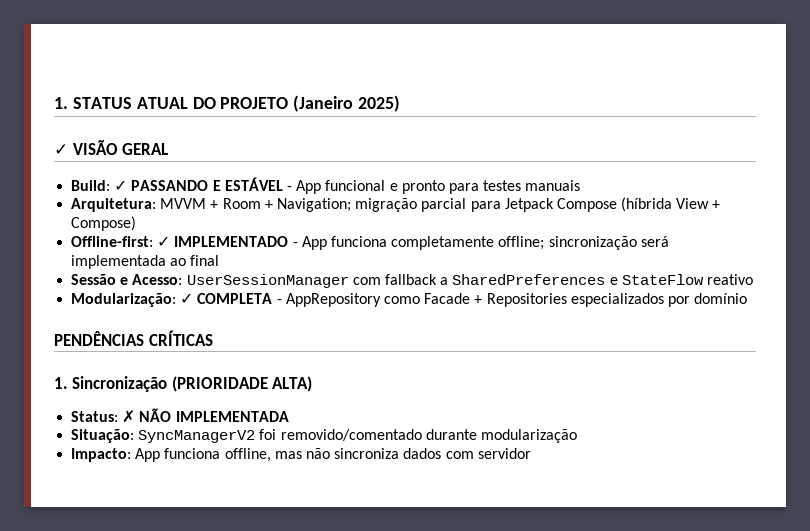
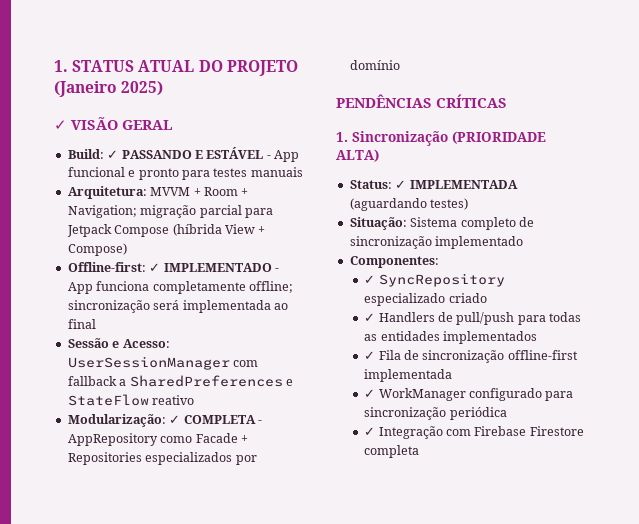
- Status: ✗ NÃO IMPLEMENTADA
+ Status: ✓ IMPLEMENTADA (aguardando testes)
- Situação: SyncManagerV2 foi removido/comentado durante modularização
- Impacto: App funciona offline, mas não sincroniza dados com servidor
+ Situação: Sistema completo de sincronização implementado
+ Componentes:
+ ✓ SyncRepository especializado criado
+ ✓ Handlers de pull/push para todas as entidades implementados
+ ✓ Fila de sincronização offline-first implementada
+ ✓ WorkManager configurado para sincronização periódica
+ ✓ Integração com Firebase Firestore completa

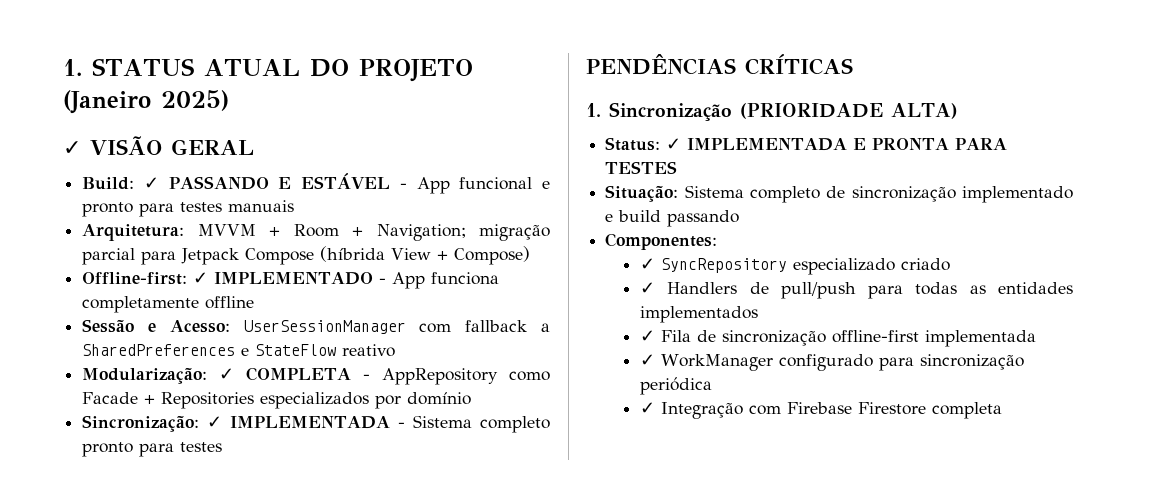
- Offline-first: ✓ IMPLEMENTADO - App funciona completamente offline; sincronização será implementada ao final
+ Offline-first: ✓ IMPLEMENTADO - App funciona completamente offline
+ Sincronização: ✓ IMPLEMENTADA - Sistema completo pronto para testes
- Status: ✓ IMPLEMENTADA (aguardando testes)
+ Status: ✓ IMPLEMENTADA E PRONTA PARA TESTES
- Situação: Sistema completo de sincronização implementado
+ Situação: Sistema completo de sincronização implementado e build passando

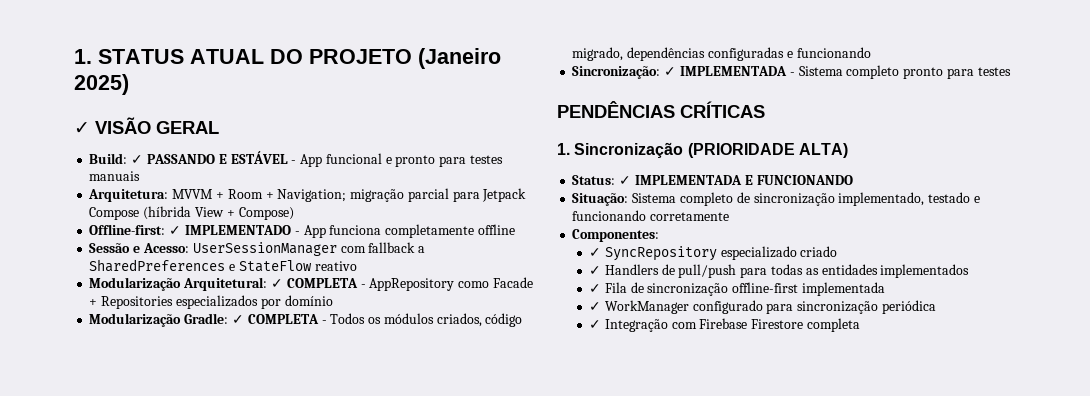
- Modularização: ✓ COMPLETA - AppRepository como Facade + Repositories especializados por domínio
+ Modularização Arquitetural: ✓ COMPLETA - AppRepository como Facade + Repositories especializados por domínio
+ Modularização Gradle: ✓ COMPLETA - Todos os módulos criados, código migrado, dependências configuradas e funcionando
- Status: ✓ IMPLEMENTADA E PRONTA PARA TESTES
+ Status: ✓ IMPLEMENTADA E FUNCIONANDO
- Situação: Sistema completo de sincronização implementado e build passando
+ Situação: Sistema completo de sincronização implementado, testado e funcionando corretamente

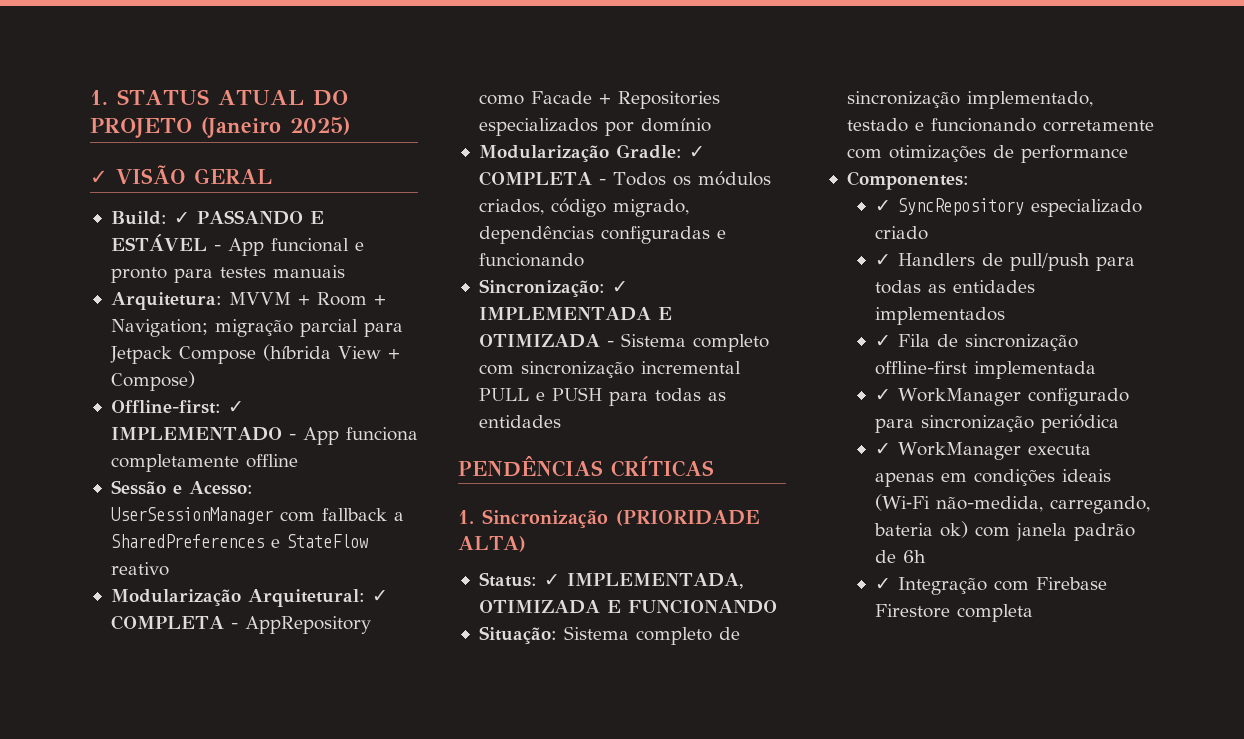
- Sincronização: ✓ IMPLEMENTADA - Sistema completo pronto para testes
+ Sincronização: ✓ IMPLEMENTADA E OTIMIZADA - Sistema completo com sincronização incremental PULL e PUSH para todas as entidades
- Status: ✓ IMPLEMENTADA E FUNCIONANDO
+ Status: ✓ IMPLEMENTADA, OTIMIZADA E FUNCIONANDO
- Situação: Sistema completo de sincronização implementado, testado e funcionando corretamente
+ Situação: Sistema completo de sincronização implementado, testado e funcionando corretamente com otimizações de performance
+ ✓ WorkManager executa apenas em condições ideais (Wi‑Fi não-medida, carregando, bateria ok) com janela padrão de 6h

